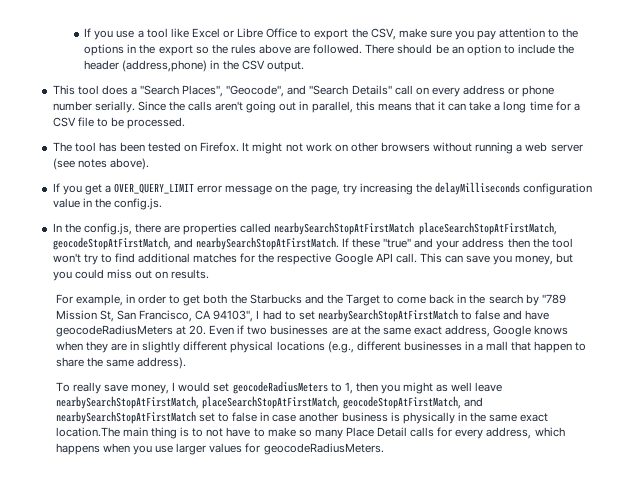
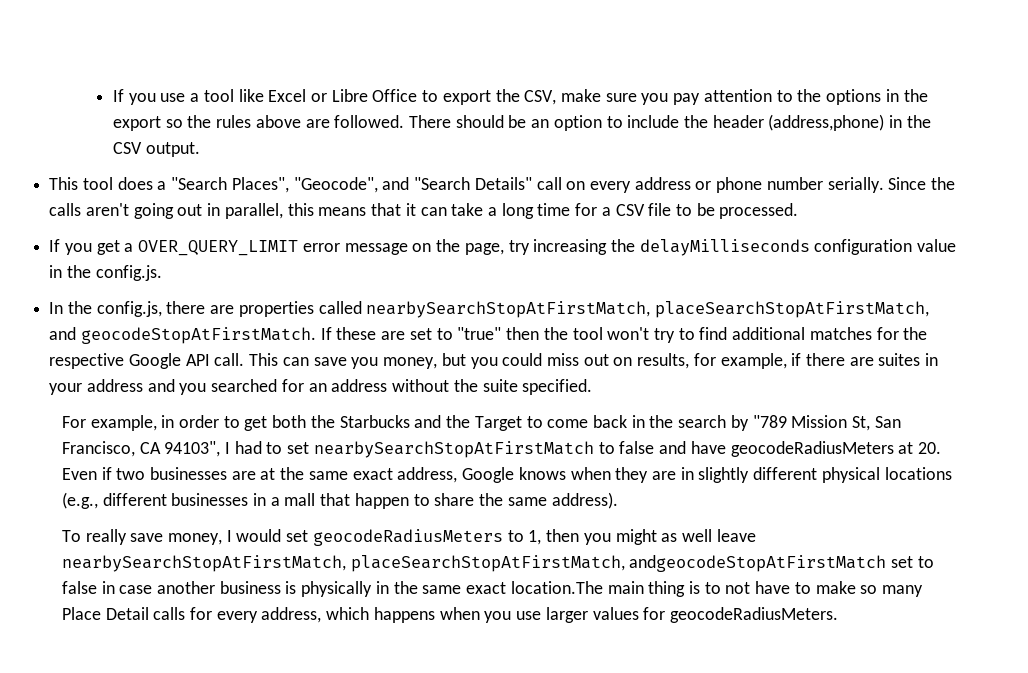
- The tool has been tested on Firefox. It might not work on other browsers without running a web server (see notes above).
- In the config.js, there are properties called nearbySearchStopAtFirstMatch placeSearchStopAtFirstMatch, geocodeStopAtFirstMatch, and nearbySearchStopAtFirstMatch. If these "true" and your address then the tool won't try to find additional matches for the respective Google API call.
+ In the config.js, there are properties called nearbySearchStopAtFirstMatch, placeSearchStopAtFirstMatch, and geocodeStopAtFirstMatch. If these are set to "true" then the tool won't try to find additional matches for the respective Google API call.
- This can save you money, but you could miss out on results.
+ This can save you money, but you could miss out on results, for example, if there are suites in your address and you searched for an address without the suite specified.
- To really save money, I would set geocodeRadiusMeters to 1, then you might as well leave nearbySearchStopAtFirstMatch, placeSearchStopAtFirstMatch, geocodeStopAtFirstMatch, and nearbySearchStopAtFirstMatch set to false in case another business is physically in the same exact location.The main thing is to not have to make so many Place Detail calls for every address, which happens when you use larger values for geocodeRadiusMeters.
+ To really save money, I would set geocodeRadiusMeters to 1, then you might as well leave nearbySearchStopAtFirstMatch, placeSearchStopAtFirstMatch, andgeocodeStopAtFirstMatch set to false in case another business is physically in the same exact location.The main thing is to not have to make so many Place Detail calls for every address, which happens when you use larger values for geocodeRadiusMeters.

